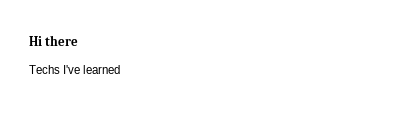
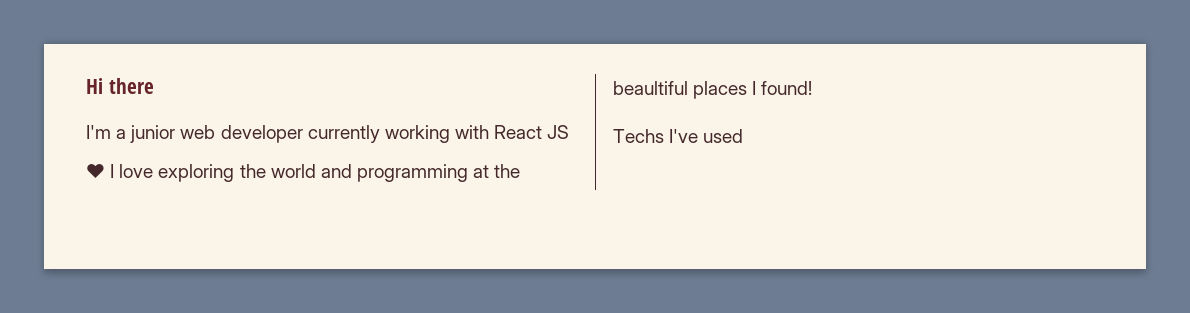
+ I'm a junior web developer currently working with React JS
+ ♥ I love exploring the world and programming at the beaultiful places I found!
- Techs I've learned
+ Techs I've used

